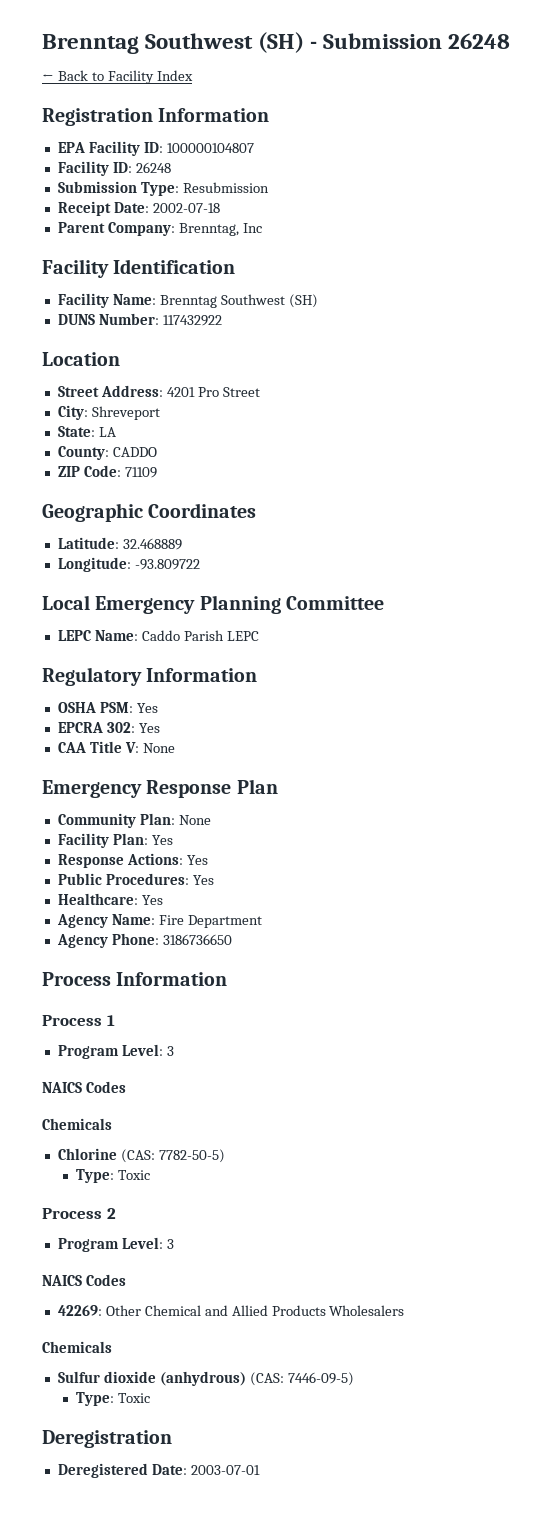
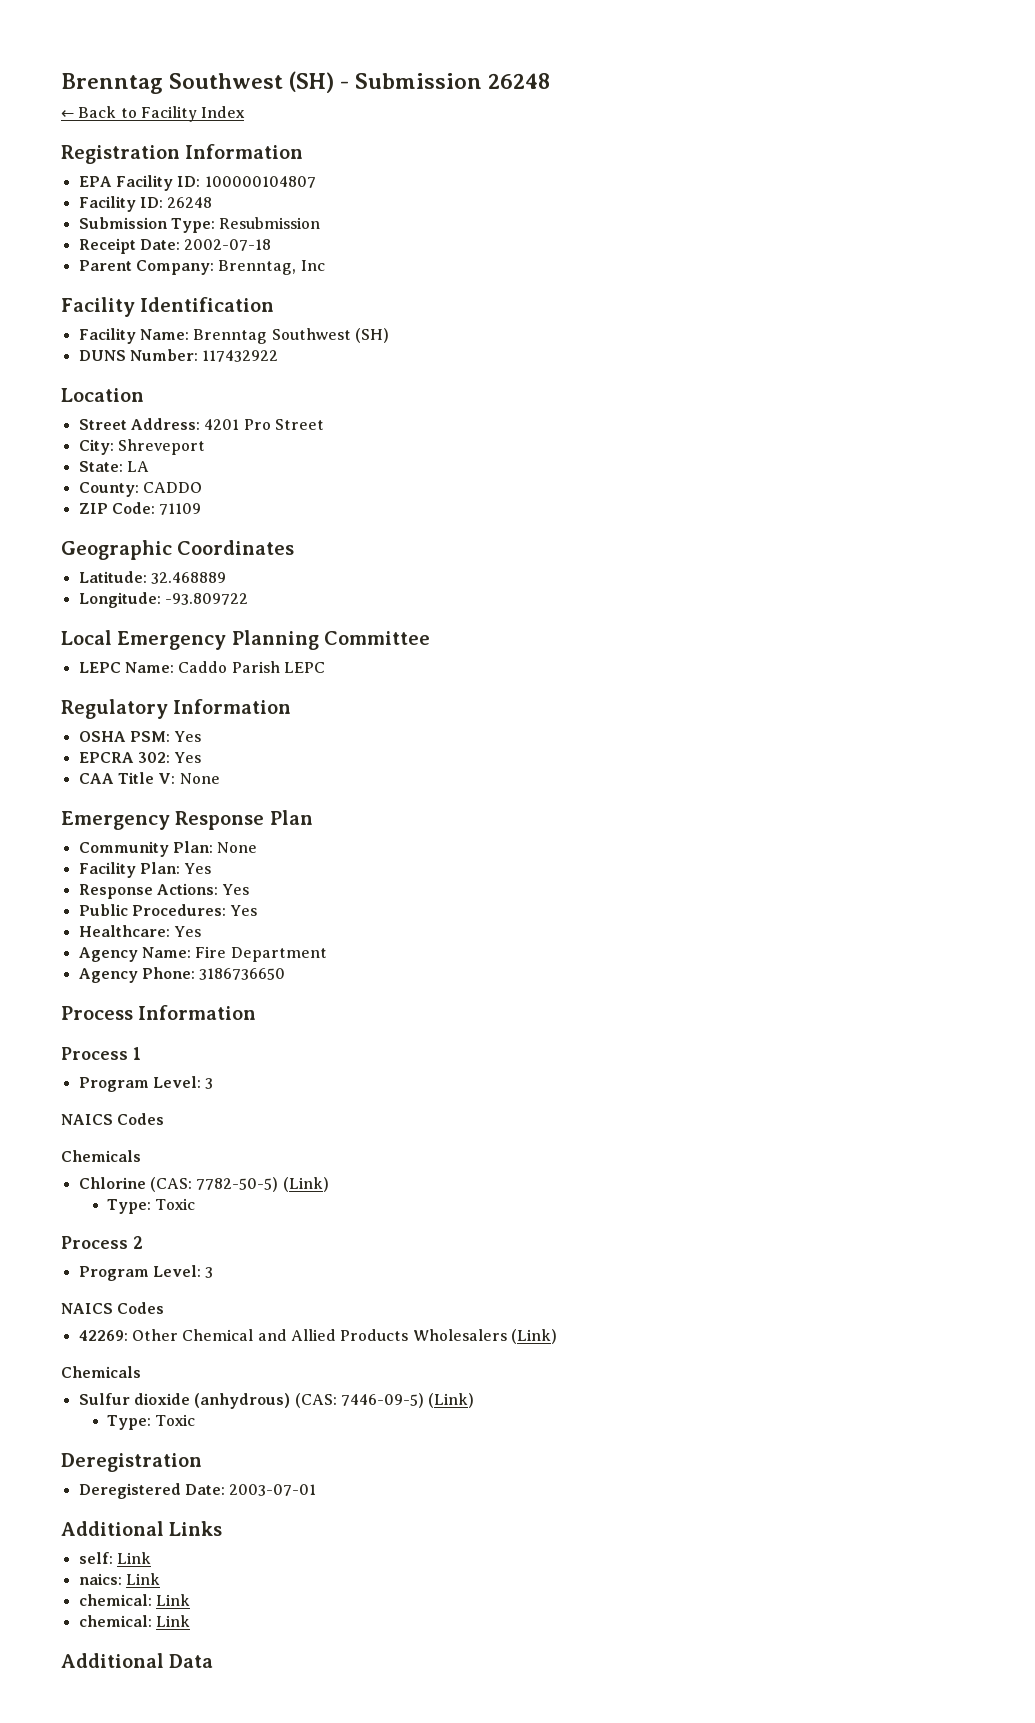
- Chlorine (CAS: 7782-50-5)
+ Chlorine (CAS: 7782-50-5) (Link)
- 42269: Other Chemical and Allied Products Wholesalers
+ 42269: Other Chemical and Allied Products Wholesalers (Link)
- Sulfur dioxide (anhydrous) (CAS: 7446-09-5)
+ Sulfur dioxide (anhydrous) (CAS: 7446-09-5) (Link)
+ Additional Links
+ self: Link
+ naics: Link
+ chemical: Link
+ chemical: Link
+ Additional Data

